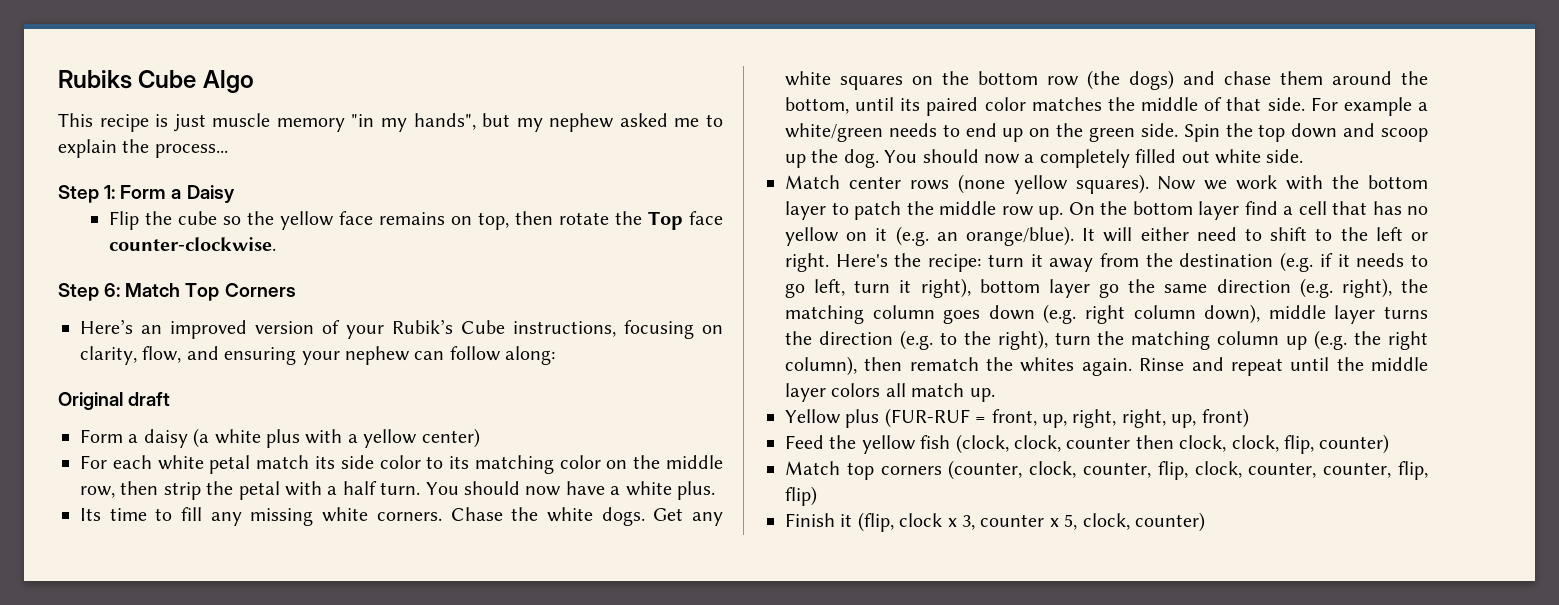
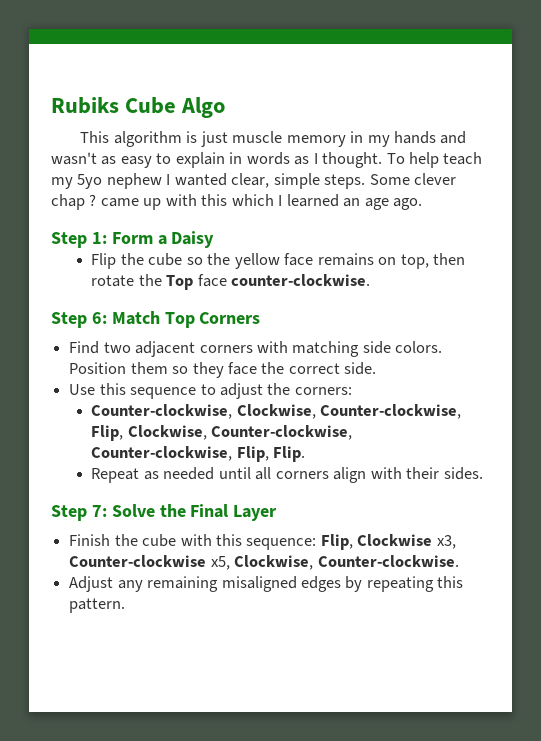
- This recipe is just muscle memory "in my hands", but my nephew asked me to explain the process...
+ This algorithm is just muscle memory in my hands and wasn't as easy to explain in words as I thought. To help teach my 5yo nephew I wanted clear, simple steps. Some clever chap ? came up with this which I learned an age ago.
- Here’s an improved version of your Rubik’s Cube instructions, focusing on clarity, flow, and ensuring your nephew can follow along:
- Original draft
- Form a daisy (a white plus with a yellow center)
- For each white petal match its side color to its matching color on the middle row, then strip the petal with a half turn. You should now have a white plus.
- Its time to fill any missing white corners. Chase the white dogs. Get any white squares on the bottom row (the dogs) and chase them around the bottom, until its paired color matches the middle of that side. For example a white/green needs to end up on the green side. Spin the top down and scoop up the dog. You should now a completely filled out white side.
- Match center rows (none yellow squares). Now we work with the bottom layer to patch the middle row up. On the bottom layer find a cell that has no yellow on it (e.g. an orange/blue). It will either need to shift to the left or right. Here's the recipe: turn it away from the destination (e.g. if it needs to go left, turn it right), bottom layer go the same direction (e.g. right), the matching column goes down (e.g. right column down), middle layer turns the direction (e.g. to the right), turn the matching column up (e.g. the right column), then rematch the whites again. Rinse and repeat until the middle layer colors all match up.
- Yellow plus (FUR-RUF = front, up, right, right, up, front)
- Feed the yellow fish (clock, clock, counter then clock, clock, flip, counter)
- Match top corners (counter, clock, counter, flip, clock, counter, counter, flip, flip)
- Finish it (flip, clock x 3, counter x 5, clock, counter)
+ Find two adjacent corners with matching side colors. Position them so they face the correct side.
+ Use this sequence to adjust the corners:
+ Counter-clockwise, Clockwise, Counter-clockwise, Flip, Clockwise, Counter-clockwise, Counter-clockwise, Flip, Flip.
+ Repeat as needed until all corners align with their sides.
+ Step 7: Solve the Final Layer
+ Finish the cube with this sequence: Flip, Clockwise x3, Counter-clockwise x5, Clockwise, Counter-clockwise.
+ Adjust any remaining misaligned edges by repeating this pattern.

